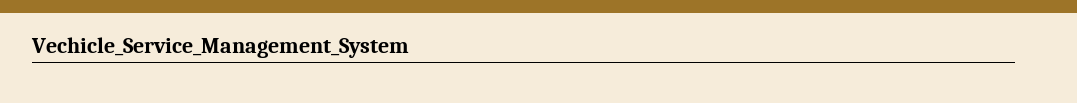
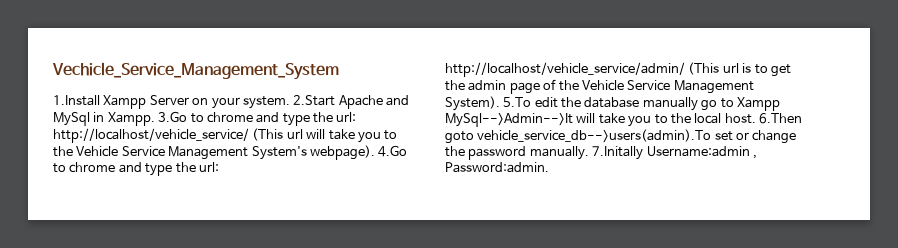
+ 1.Install Xampp Server on your system. 2.Start Apache and MySql in Xampp. 3.Go to chrome and type the url: http://localhost/vehicle_service/ (This url will take you to the Vehicle Service Management System's webpage). 4.Go to chrome and type the url: http://localhost/vehicle_service/admin/ (This url is to get the admin page of the Vehicle Service Management System). 5.To edit the database manually go to Xampp MySql-->Admin-->It will take you to the local host. 6.Then goto vehicle_service_db-->users(admin).To set or change the password manually. 7.Initally Username:admin , Password:admin.

